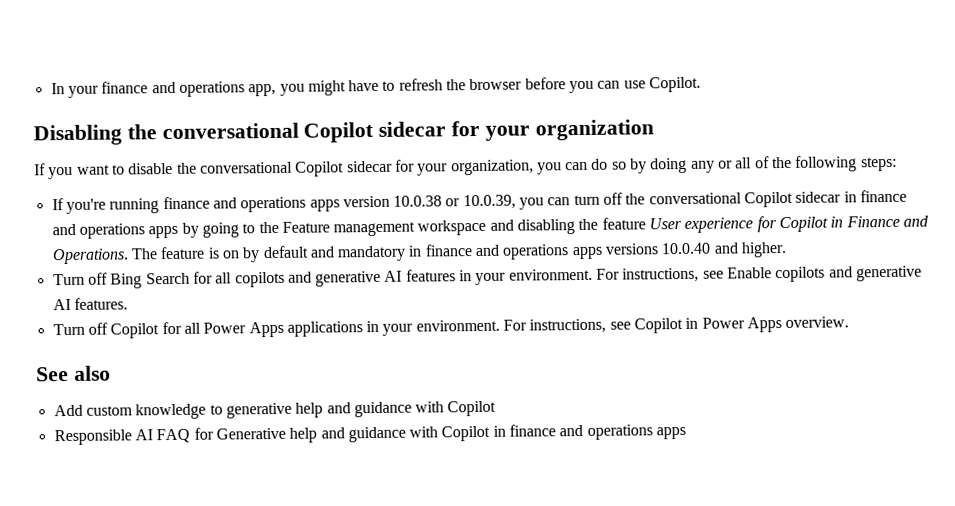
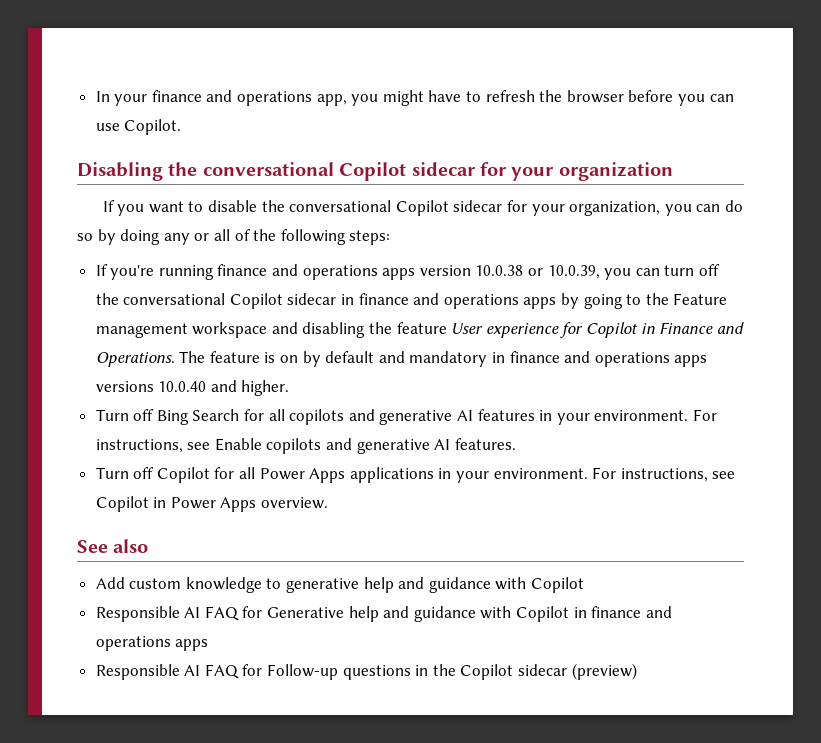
+ Responsible AI FAQ for Follow-up questions in the Copilot sidecar (preview)

